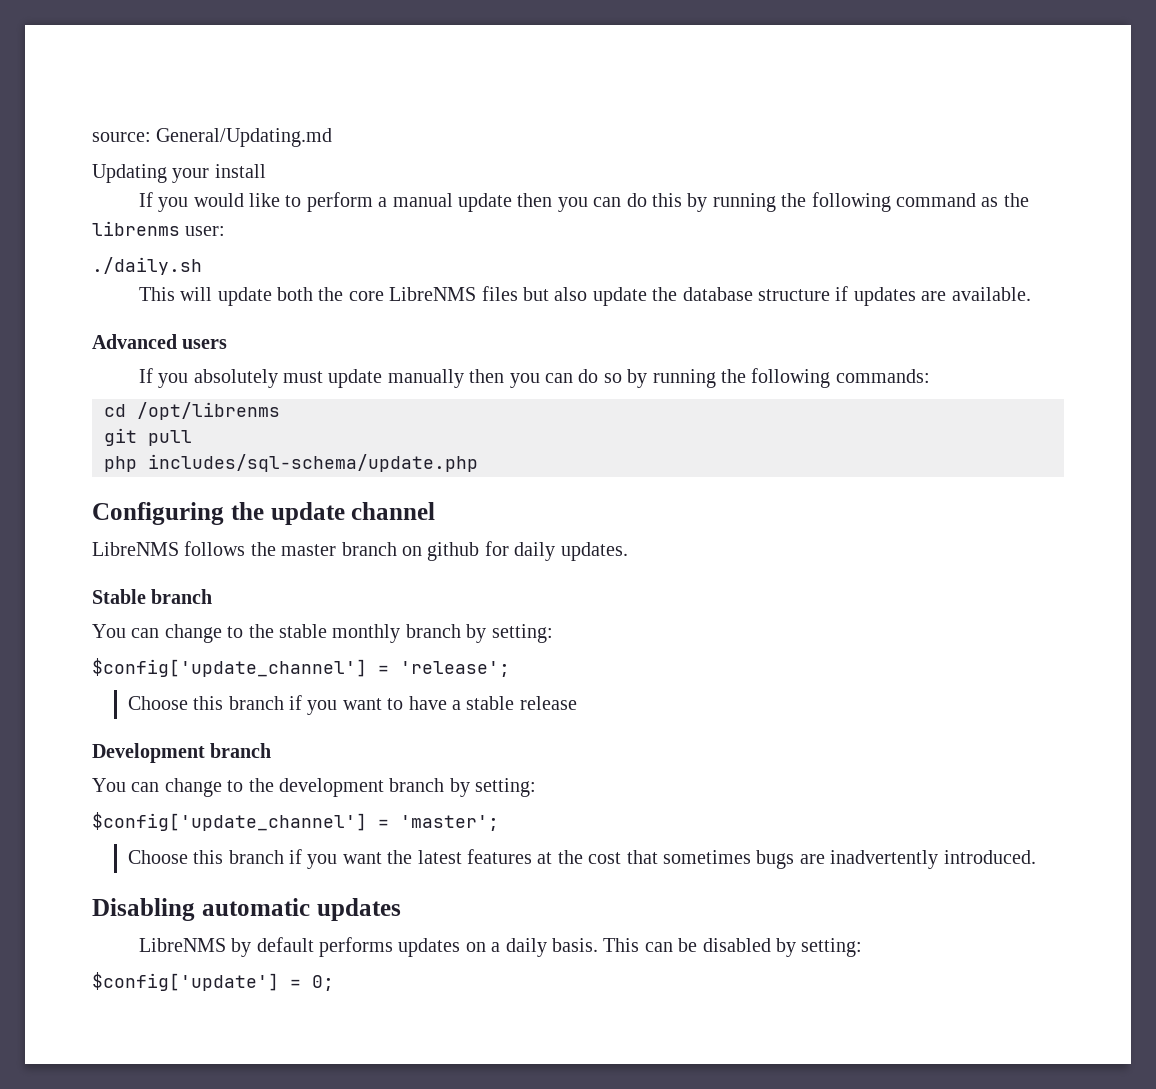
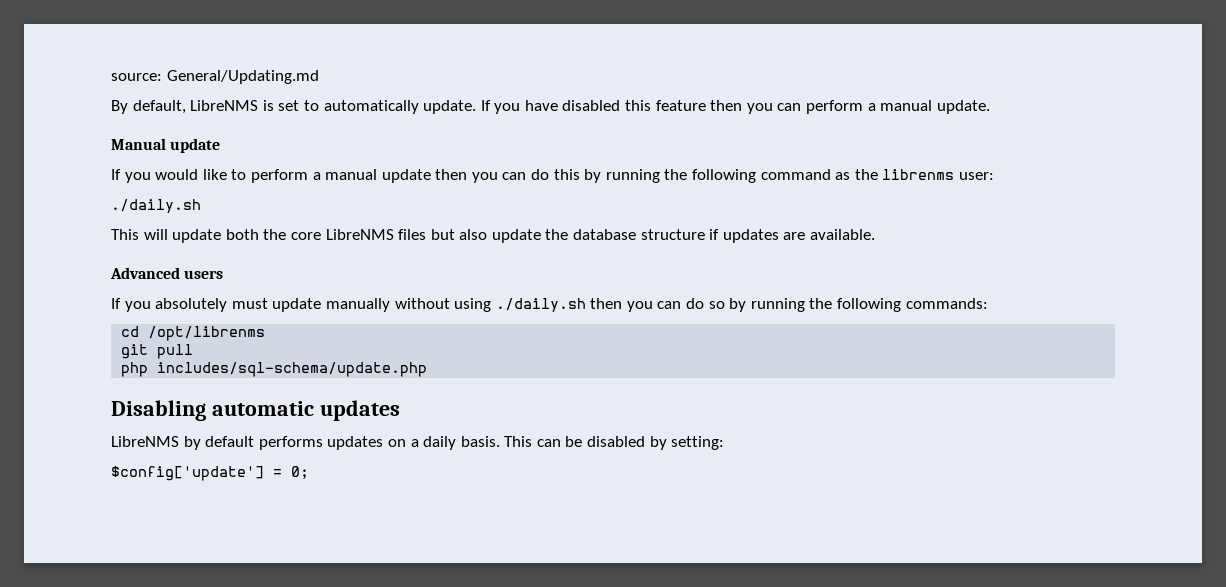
- Updating your install
+ By default, LibreNMS is set to automatically update. If you have disabled this feature then you can perform a manual update.
+ Manual update
- If you absolutely must update manually then you can do so by running the following commands:
+ If you absolutely must update manually without using ./daily.sh then you can do so by running the following commands:
- Configuring the update channel
- LibreNMS follows the master branch on github for daily updates.
- Stable branch
- You can change to the stable monthly branch by setting:
- $config['update_channel'] = 'release';
- Choose this branch if you want to have a stable release
- Development branch
- You can change to the development branch by setting:
- $config['update_channel'] = 'master';
- Choose this branch if you want the latest features at the cost that sometimes bugs are inadvertently introduced.

